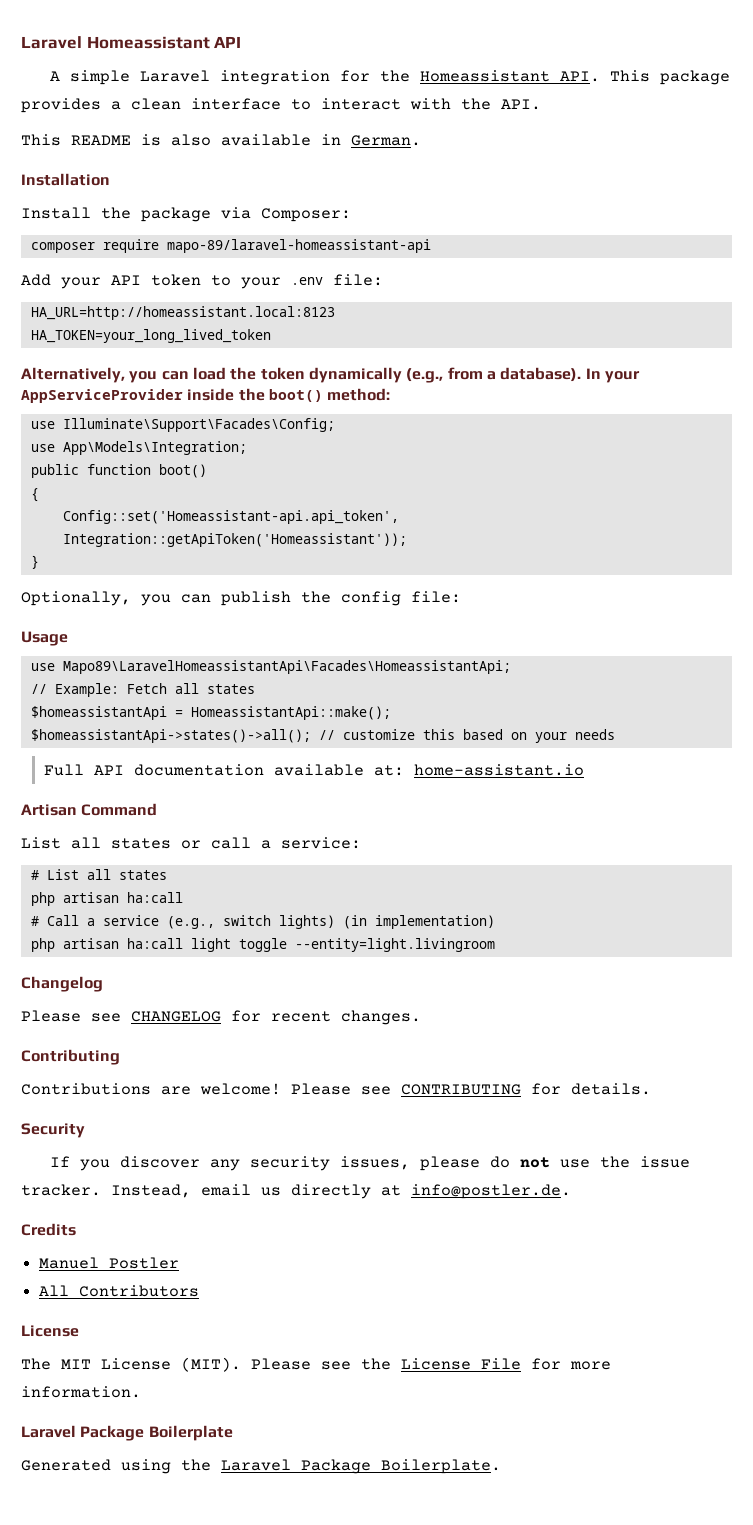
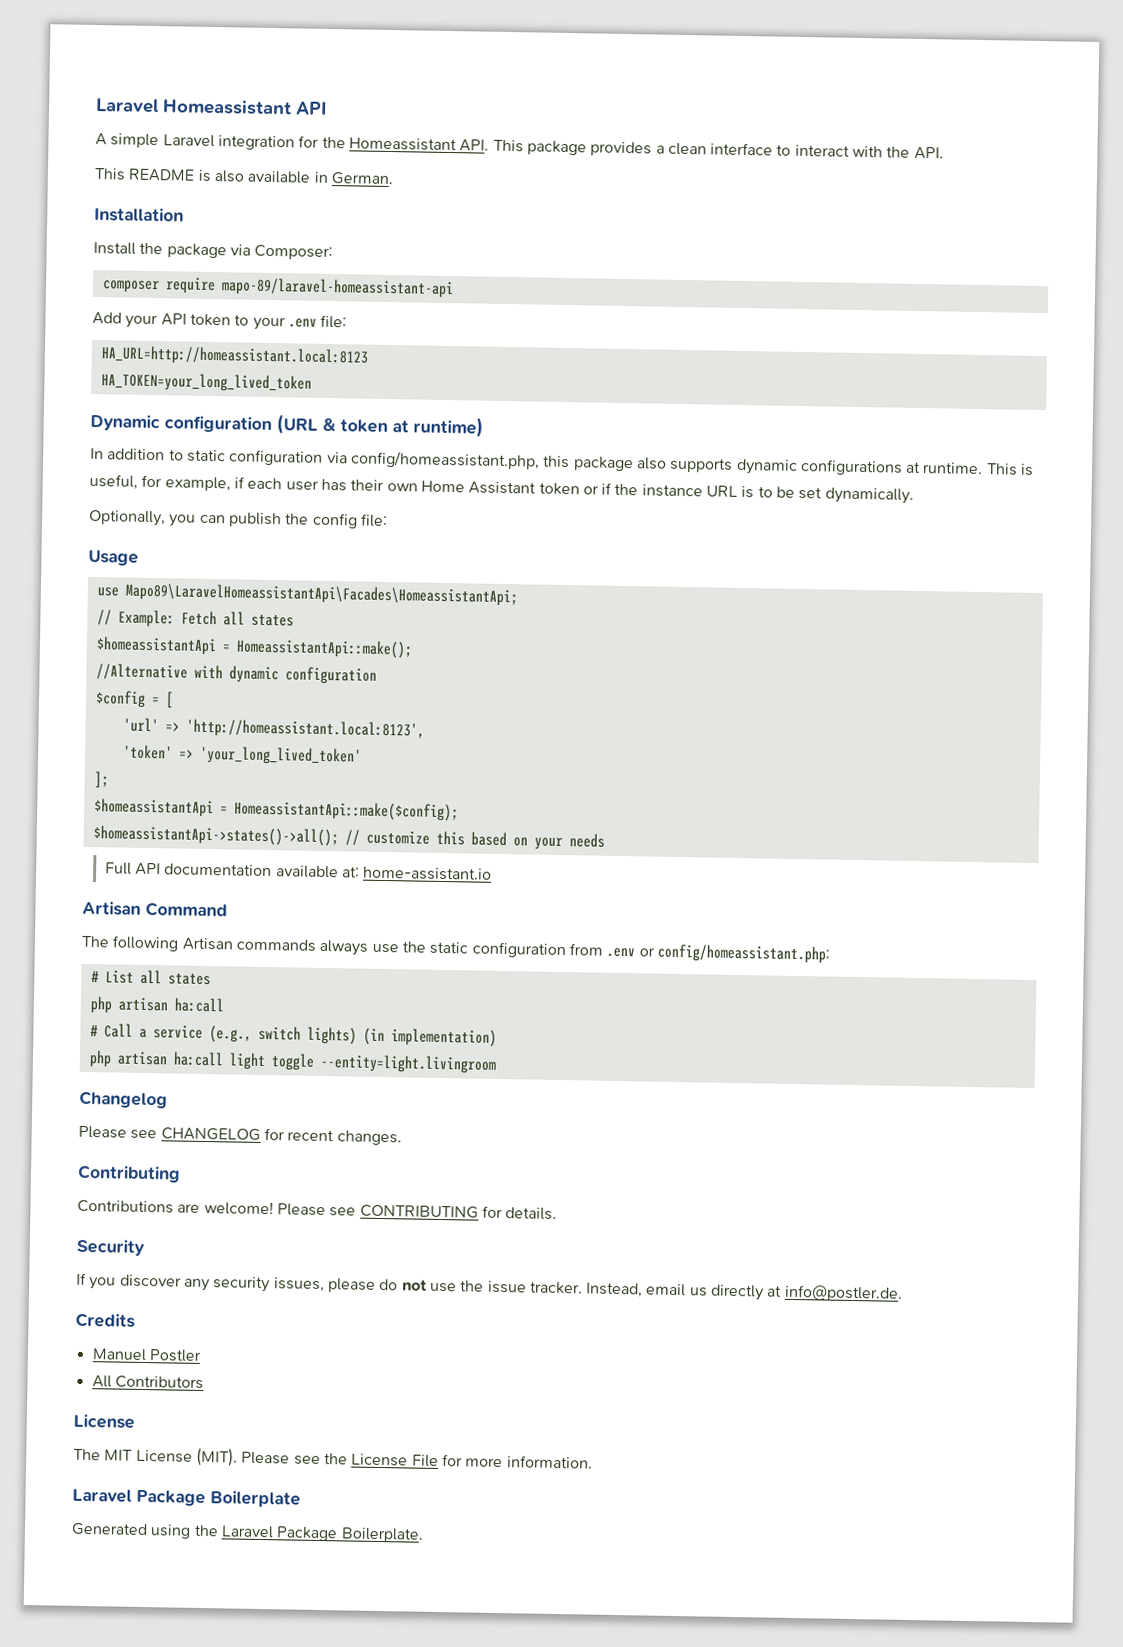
- Alternatively, you can load the token dynamically (e.g., from a database). In your AppServiceProvider inside the boot() method:
- use Illuminate\Support\Facades\Config;
- use App\Models\Integration;
- public function boot()
- {
- Config::set('Homeassistant-api.api_token', Integration::getApiToken('Homeassistant'));
- }
+ Dynamic configuration (URL & token at runtime)
+ In addition to static configuration via config/homeassistant.php, this package also supports dynamic configurations at runtime. This is useful, for example, if each user has their own Home Assistant token or if the instance URL is to be set dynamically.
+ //Alternative with dynamic configuration
+ $config = [
+ 'url' => 'http://homeassistant.local:8123',
+ 'token' => 'your_long_lived_token'
+ ];
+ $homeassistantApi = HomeassistantApi::make($config);
- List all states or call a service:
+ The following Artisan commands always use the static configuration from .env or config/homeassistant.php:

